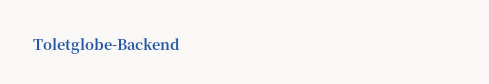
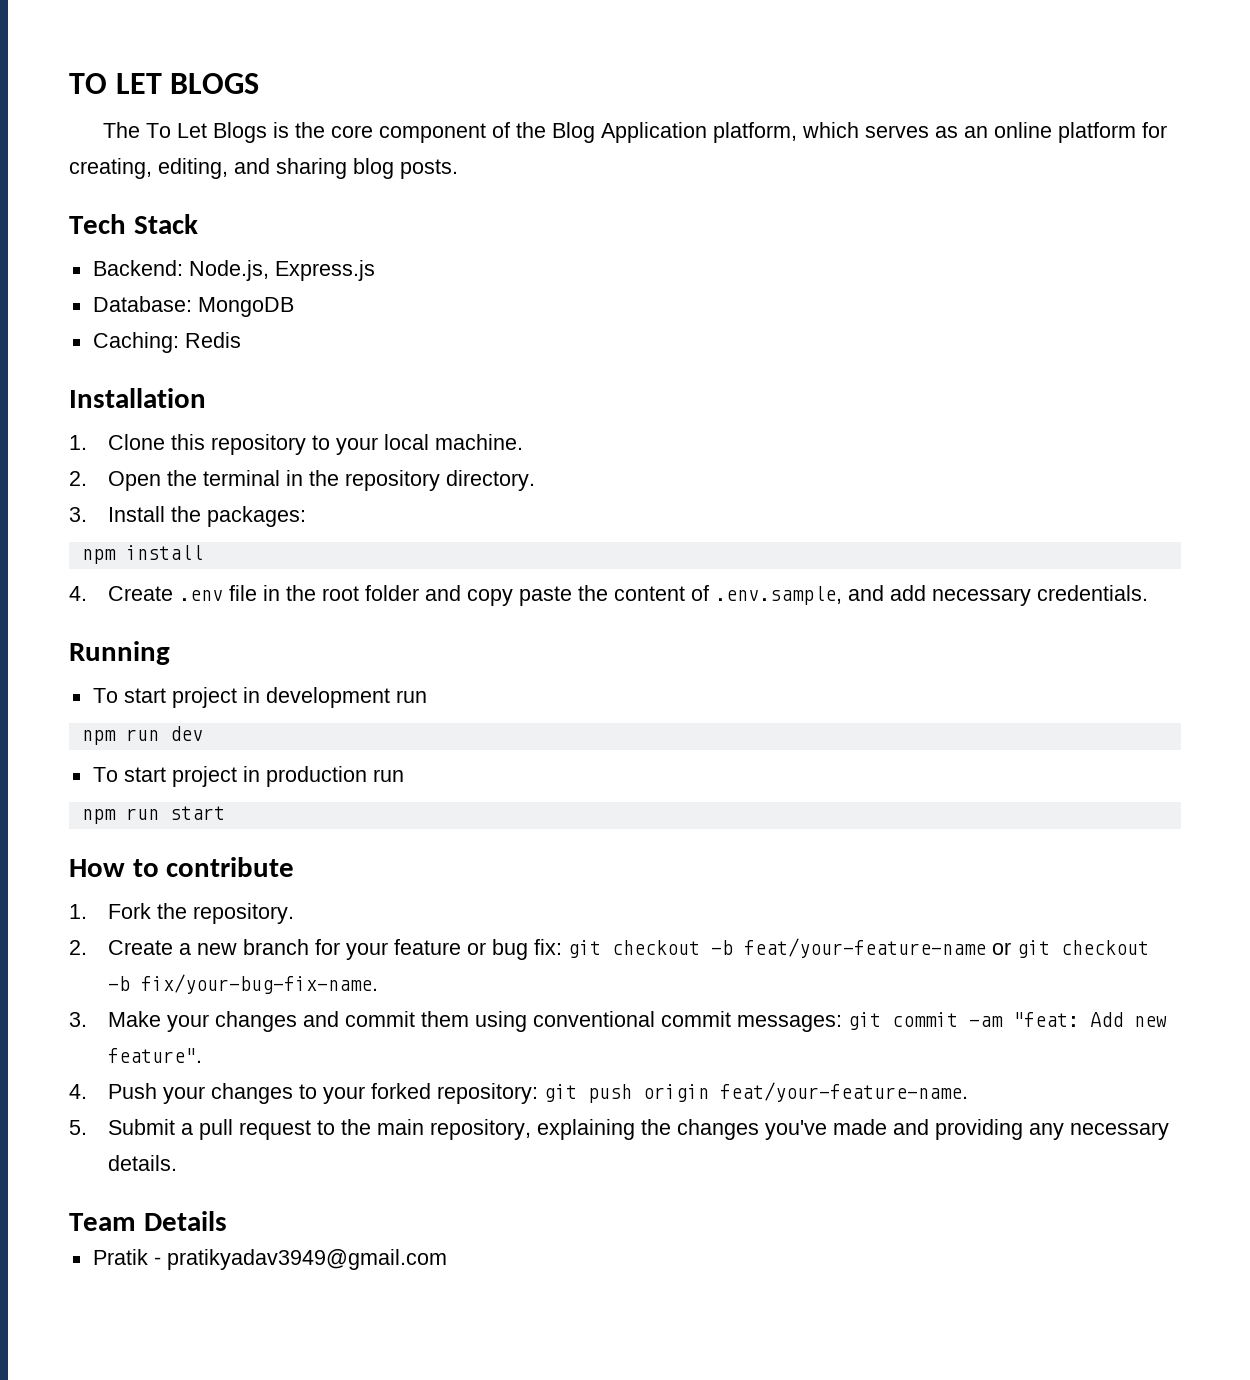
- Toletglobe-Backend
+ TO LET BLOGS
+ The To Let Blogs is the core component of the Blog Application platform, which serves as an online platform for creating, editing, and sharing blog posts.
+ Tech Stack
+ Backend: Node.js, Express.js
+ Database: MongoDB
+ Caching: Redis
+ Installation
+ 1. Clone this repository to your local machine.
+ 2. Open the terminal in the repository directory.
+ 3. Install the packages:
+ npm install
+ 4. Create .env file in the root folder and copy paste the content of .env.sample, and add necessary credentials.
+ Running
+ To start project in development run
+ npm run dev
+ To start project in production run
+ npm run start
+ How to contribute
+ 1. Fork the repository.
+ 2. Create a new branch for your feature or bug fix: git checkout -b feat/your-feature-name or git checkout -b fix/your-bug-fix-name.
+ 3. Make your changes and commit them using conventional commit messages: git commit -am "feat: Add new feature".
+ 4. Push your changes to your forked repository: git push origin feat/your-feature-name.
+ 5. Submit a pull request to the main repository, explaining the changes you've made and providing any necessary details.
+ Team Details
+ Pratik - pratikyadav3949@gmail.com

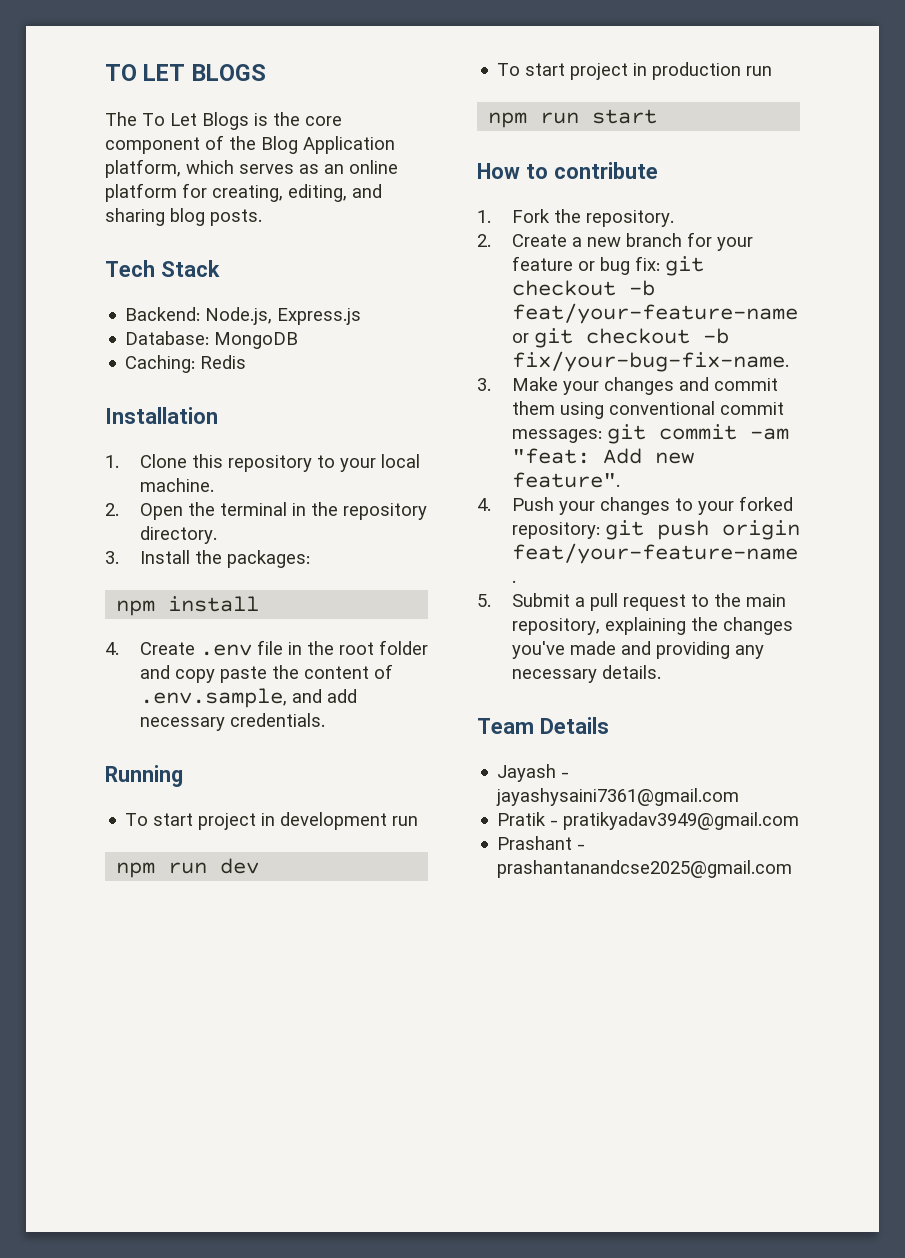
+ Jayash - jayashysaini7361@gmail.com
+ Prashant - prashantanandcse2025@gmail.com

